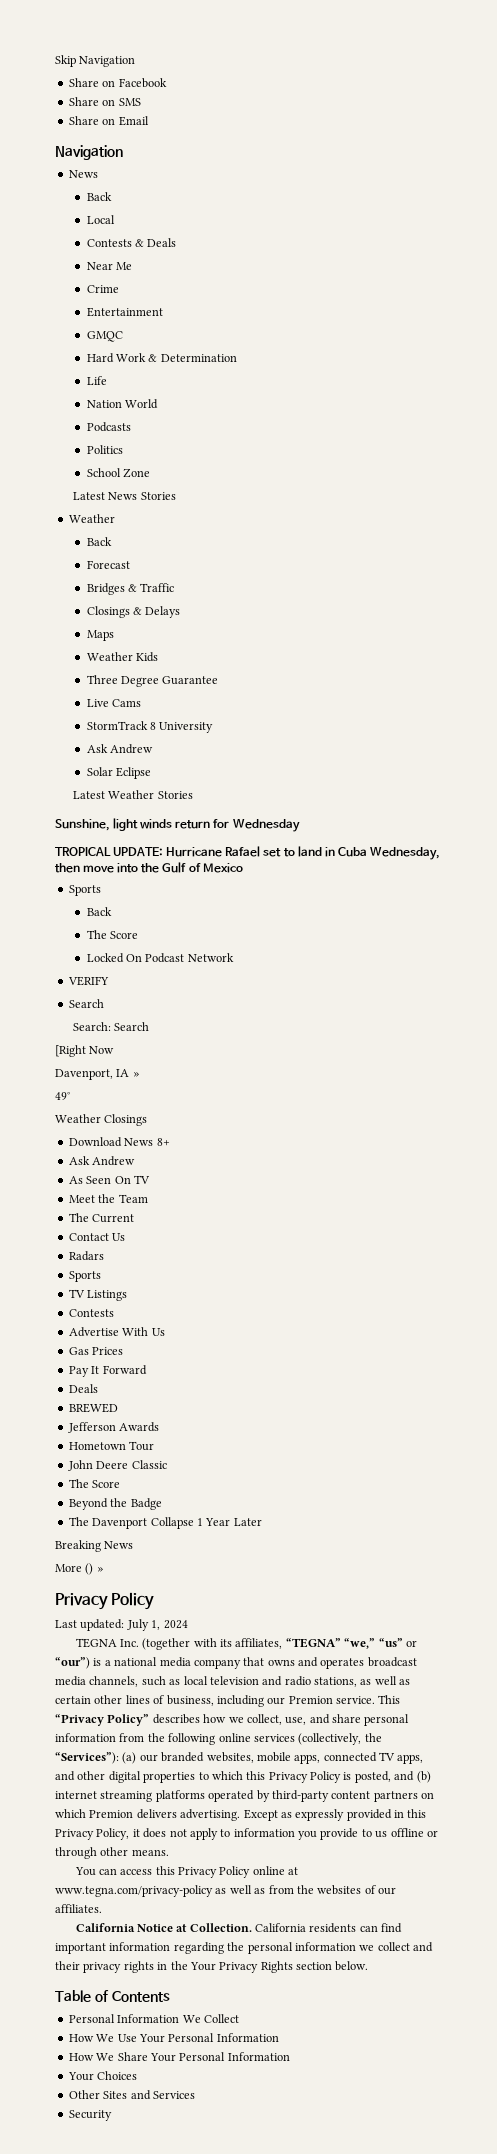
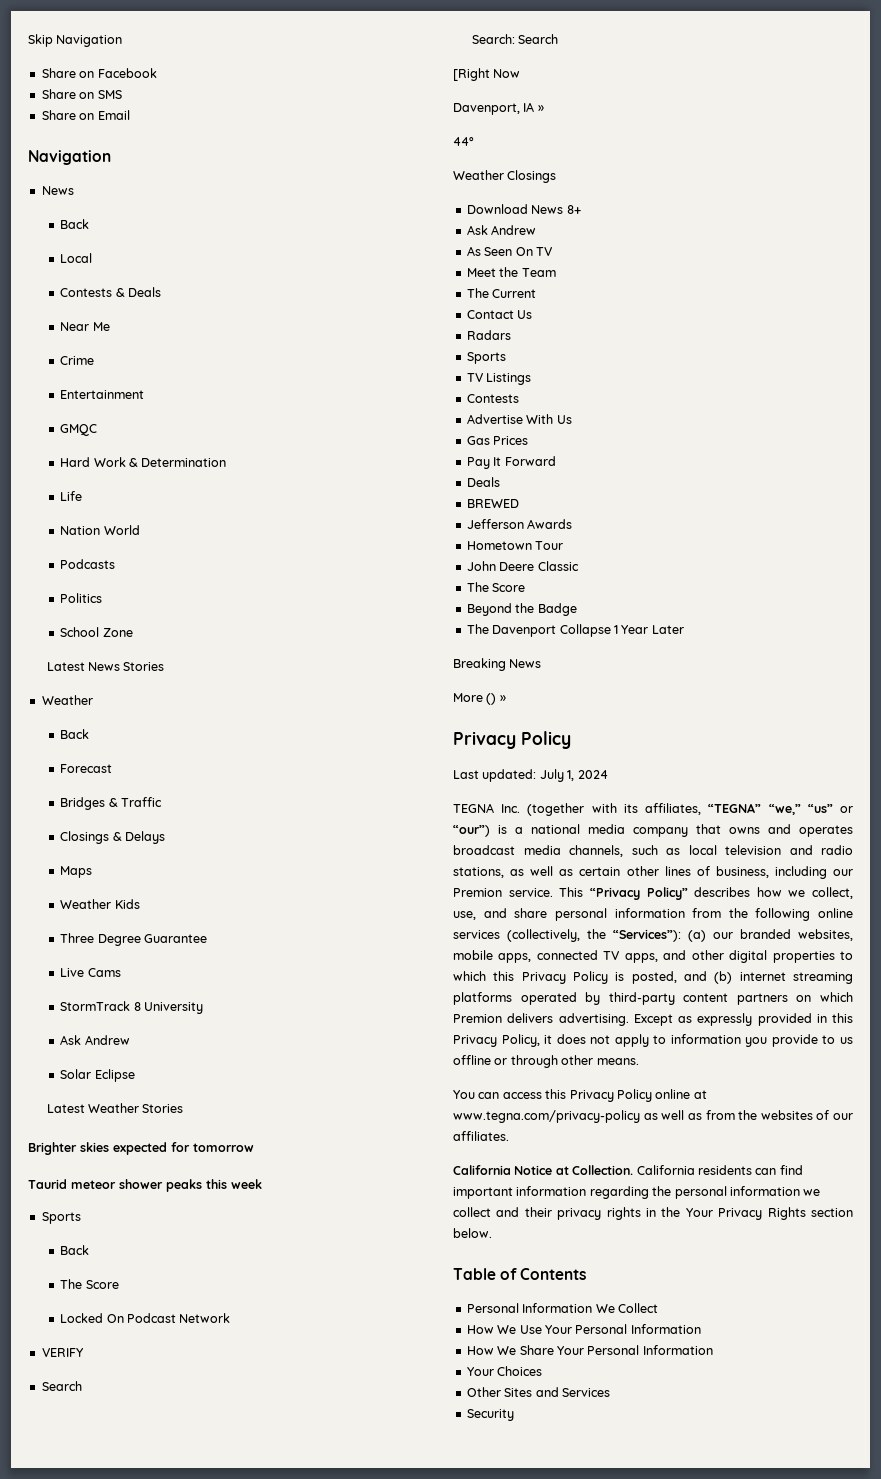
- Sunshine, light winds return for Wednesday
- TROPICAL UPDATE: Hurricane Rafael set to land in Cuba Wednesday, then move into the Gulf of Mexico
+ Brighter skies expected for tomorrow
+ Taurid meteor shower peaks this week
- 49°
+ 44°

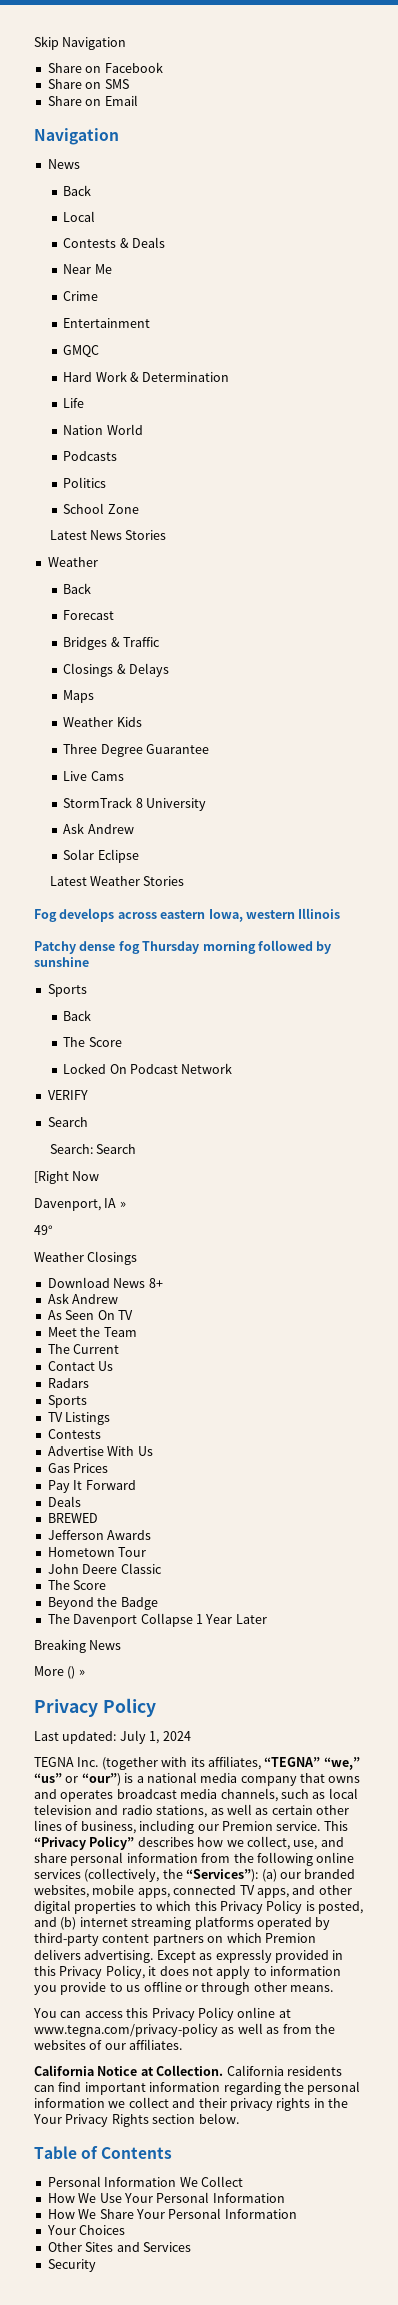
- Brighter skies expected for tomorrow
- Taurid meteor shower peaks this week
+ Fog develops across eastern Iowa, western Illinois
+ Patchy dense fog Thursday morning followed by sunshine
- 44°
+ 49°

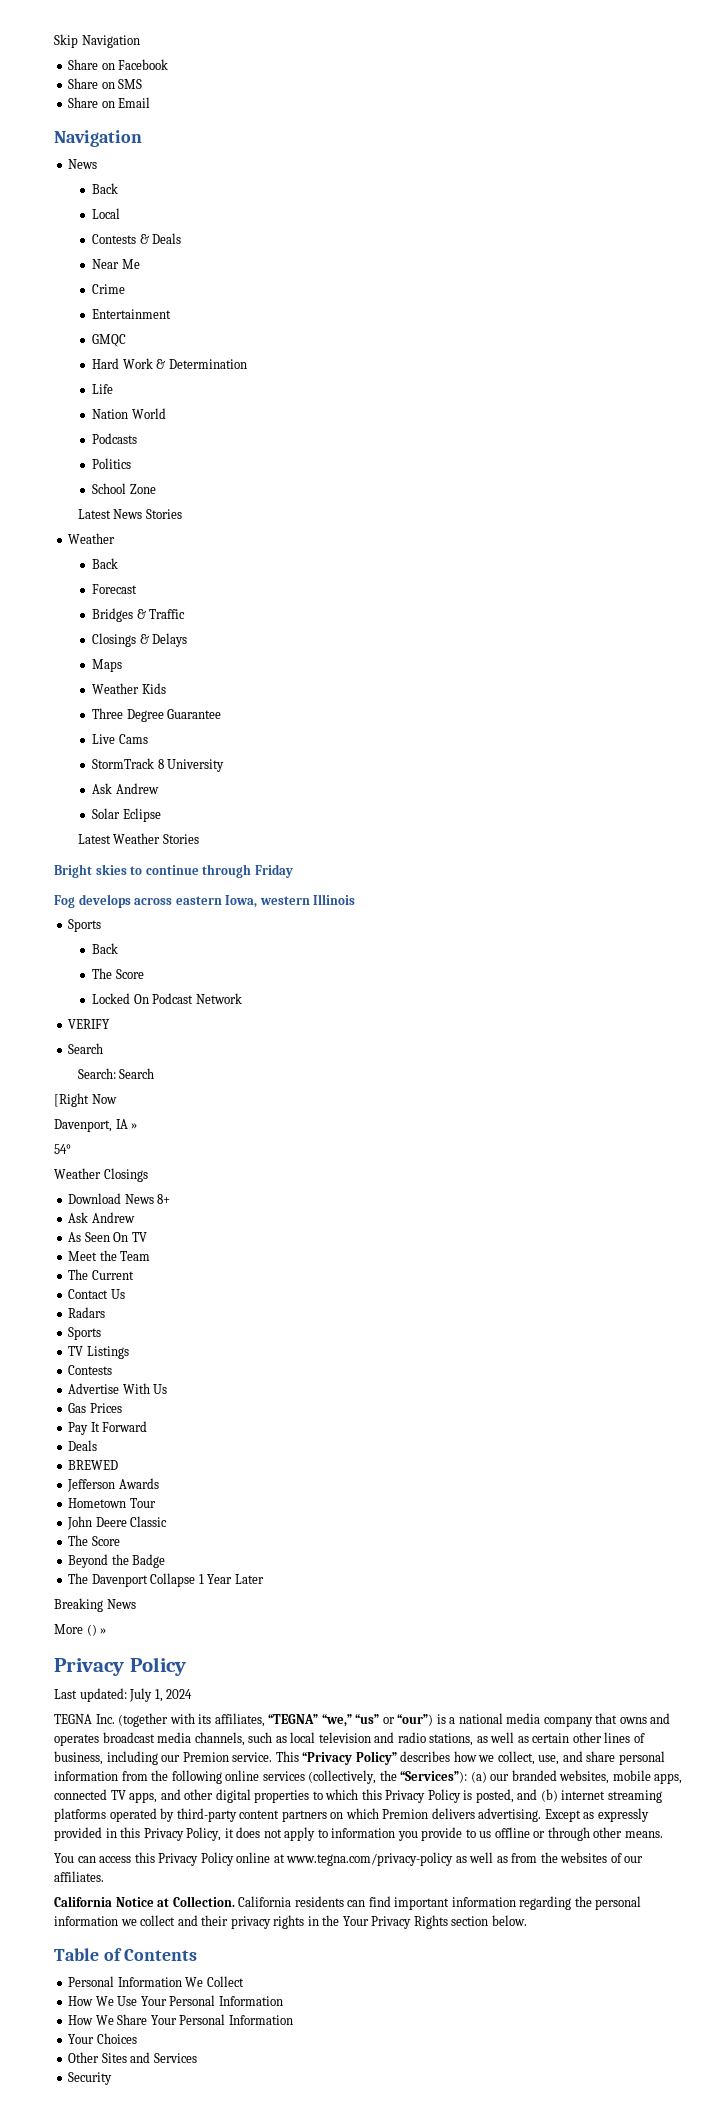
+ Bright skies to continue through Friday
- Patchy dense fog Thursday morning followed by sunshine
- 49°
+ 54°

